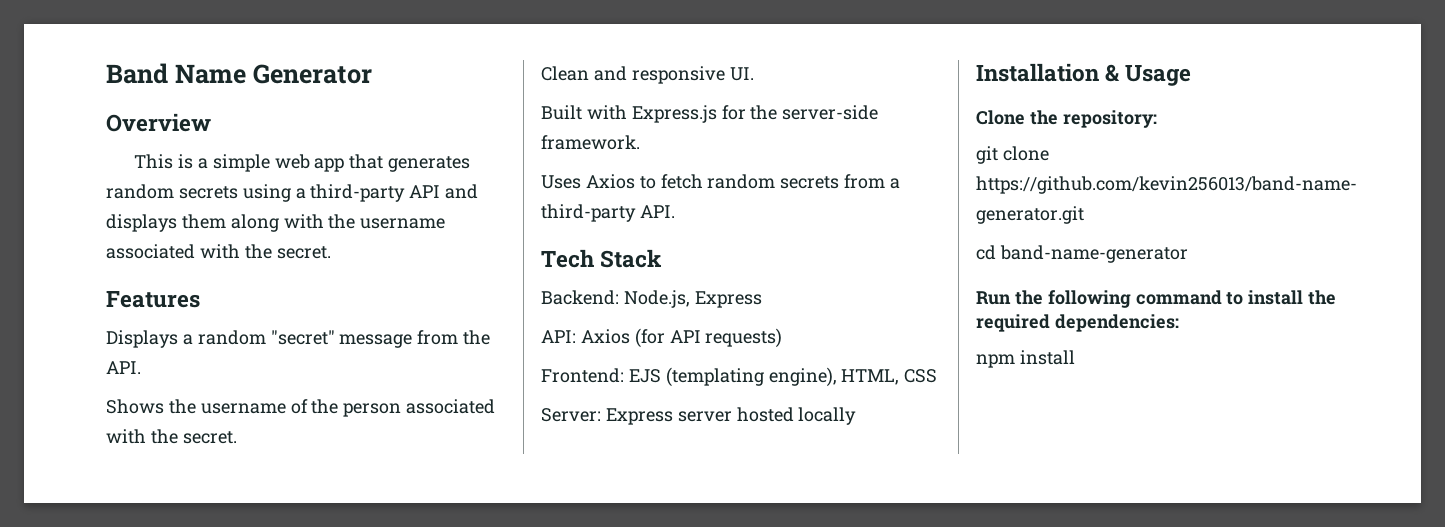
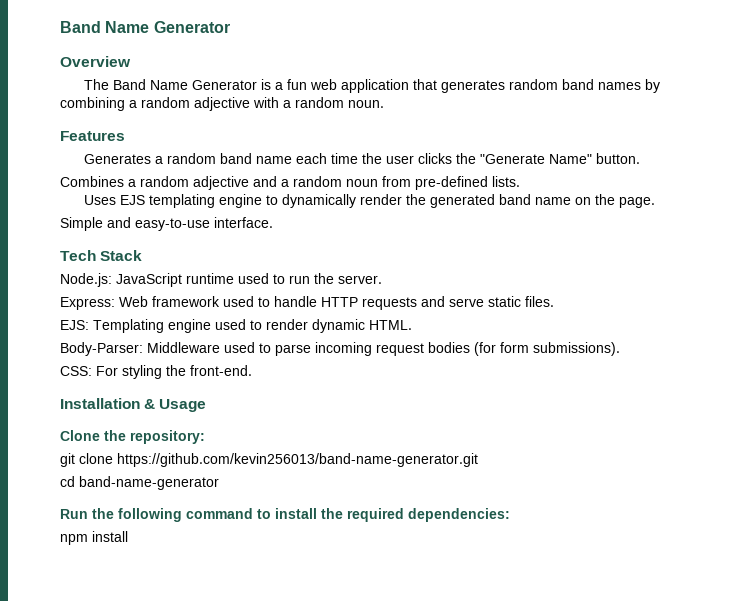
- This is a simple web app that generates random secrets using a third-party API and displays them along with the username associated with the secret.
+ The Band Name Generator is a fun web application that generates random band names by combining a random adjective with a random noun.
- Displays a random "secret" message from the API.
- Shows the username of the person associated with the secret.
- Clean and responsive UI.
- Built with Express.js for the server-side framework.
- Uses Axios to fetch random secrets from a third-party API.
+ Generates a random band name each time the user clicks the "Generate Name" button.
+ Combines a random adjective and a random noun from pre-defined lists.
+ Uses EJS templating engine to dynamically render the generated band name on the page.
+ Simple and easy-to-use interface.
  Tech Stack
- Backend: Node.js, Express
- API: Axios (for API requests)
- Frontend: EJS (templating engine), HTML, CSS
- Server: Express server hosted locally
+ Node.js: JavaScript runtime used to run the server.
+ Express: Web framework used to handle HTTP requests and serve static files.
+ EJS: Templating engine used to render dynamic HTML.
+ Body-Parser: Middleware used to parse incoming request bodies (for form submissions).
+ CSS: For styling the front-end.

